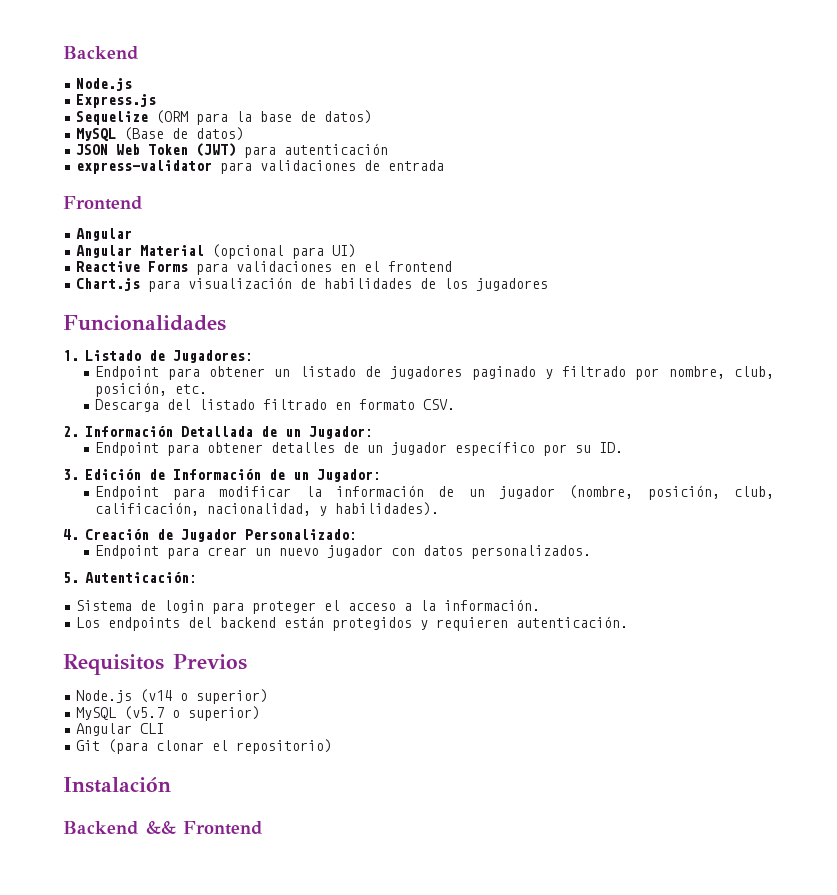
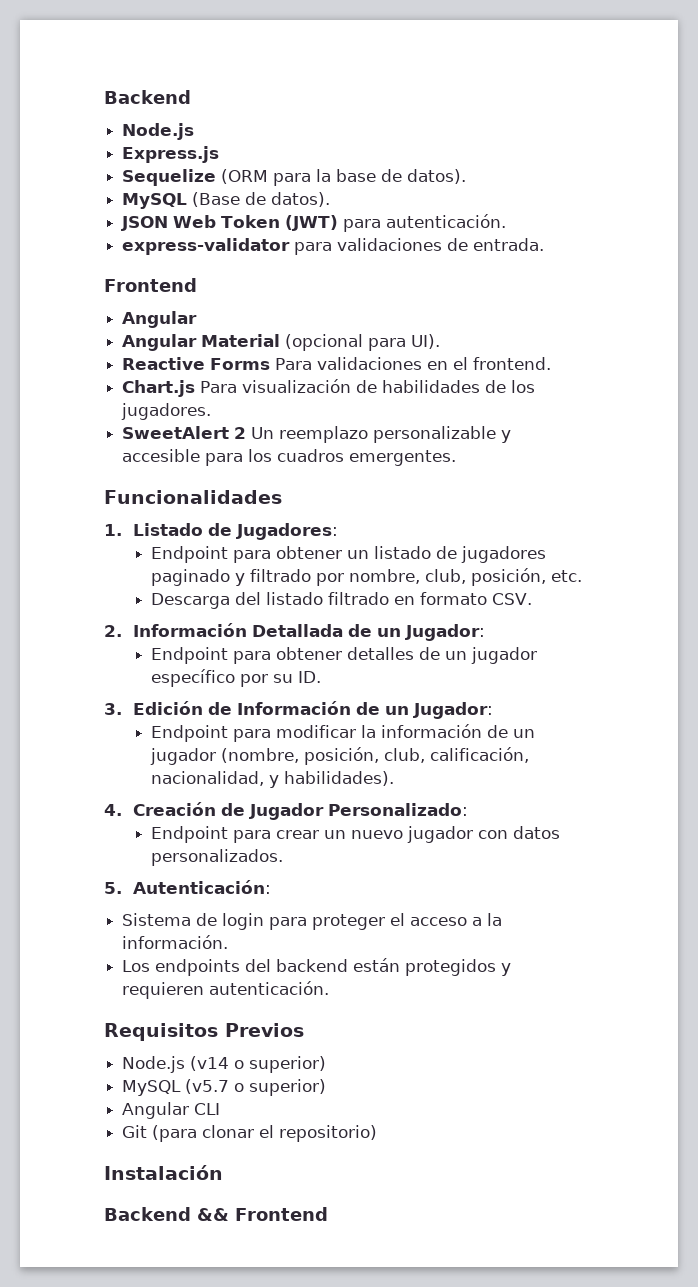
- Sequelize (ORM para la base de datos)
+ Sequelize (ORM para la base de datos).
- MySQL (Base de datos)
+ MySQL (Base de datos).
- JSON Web Token (JWT) para autenticación
+ JSON Web Token (JWT) para autenticación.
- express-validator para validaciones de entrada
+ express-validator para validaciones de entrada.
- Angular Material (opcional para UI)
+ Angular Material (opcional para UI).
- Reactive Forms para validaciones en el frontend
+ Reactive Forms Para validaciones en el frontend.
- Chart.js para visualización de habilidades de los jugadores
+ Chart.js Para visualización de habilidades de los jugadores.
+ SweetAlert 2 Un reemplazo personalizable y accesible para los cuadros emergentes.

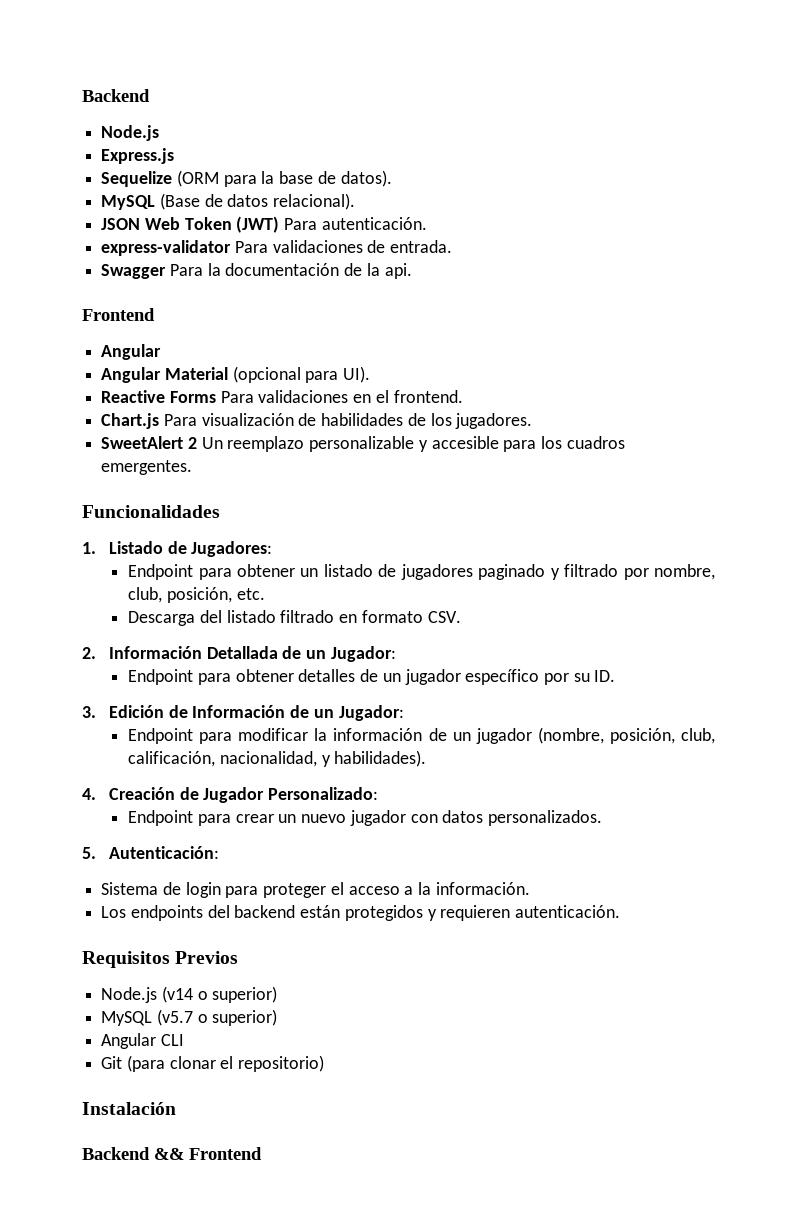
- MySQL (Base de datos).
+ MySQL (Base de datos relacional).
- JSON Web Token (JWT) para autenticación.
+ JSON Web Token (JWT) Para autenticación.
- express-validator para validaciones de entrada.
+ express-validator Para validaciones de entrada.
+ Swagger Para la documentación de la api.

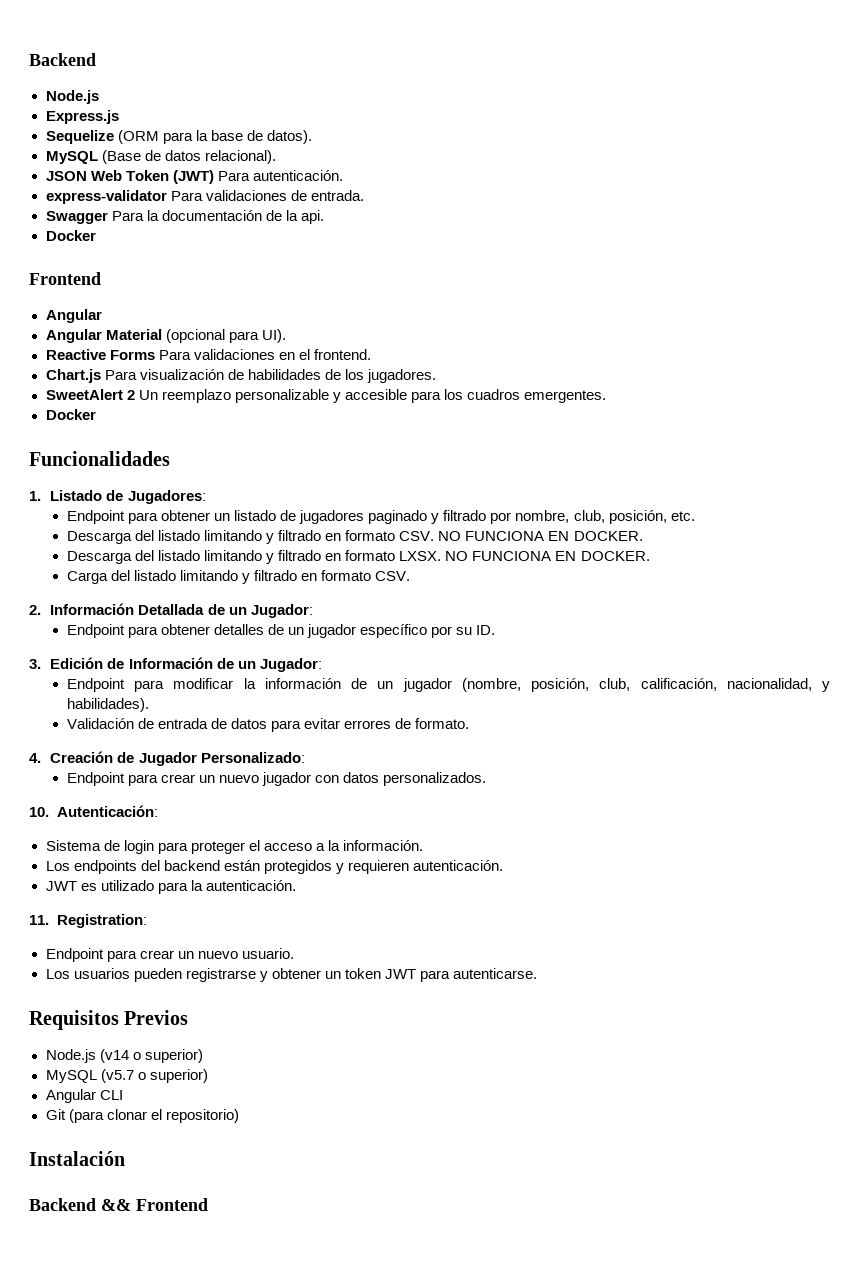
  Swagger Para la documentación de la api.
+ Docker
  SweetAlert 2 Un reemplazo personalizable y accesible para los cuadros emergentes.
+ Docker
- Descarga del listado filtrado en formato CSV.
+ Descarga del listado limitando y filtrado en formato CSV. NO FUNCIONA EN DOCKER.
+ Descarga del listado limitando y filtrado en formato LXSX. NO FUNCIONA EN DOCKER.
+ Carga del listado limitando y filtrado en formato CSV.
+ Validación de entrada de datos para evitar errores de formato.
- 5. Autenticación:
+ 10. Autenticación:
+ JWT es utilizado para la autenticación.
+ 11. Registration:
+ Endpoint para crear un nuevo usuario.
+ Los usuarios pueden registrarse y obtener un token JWT para autenticarse.

